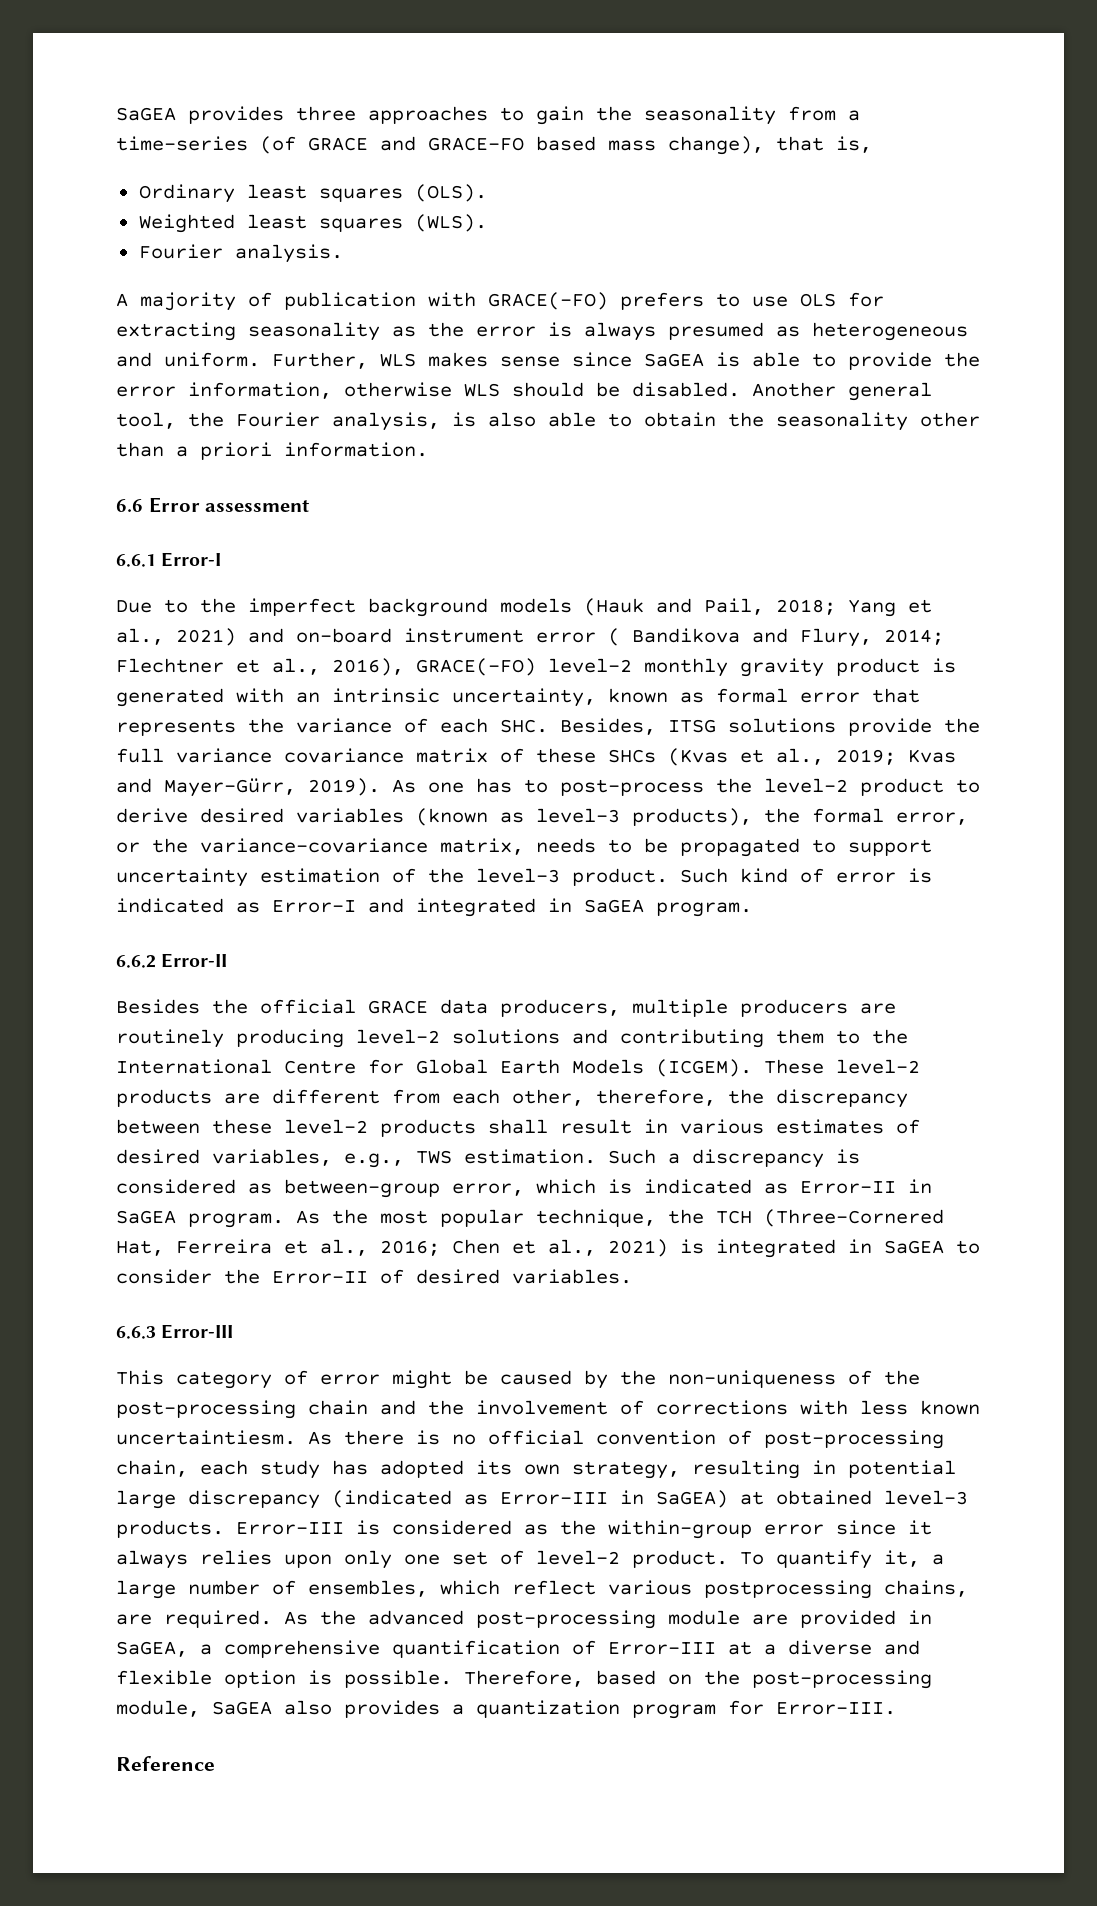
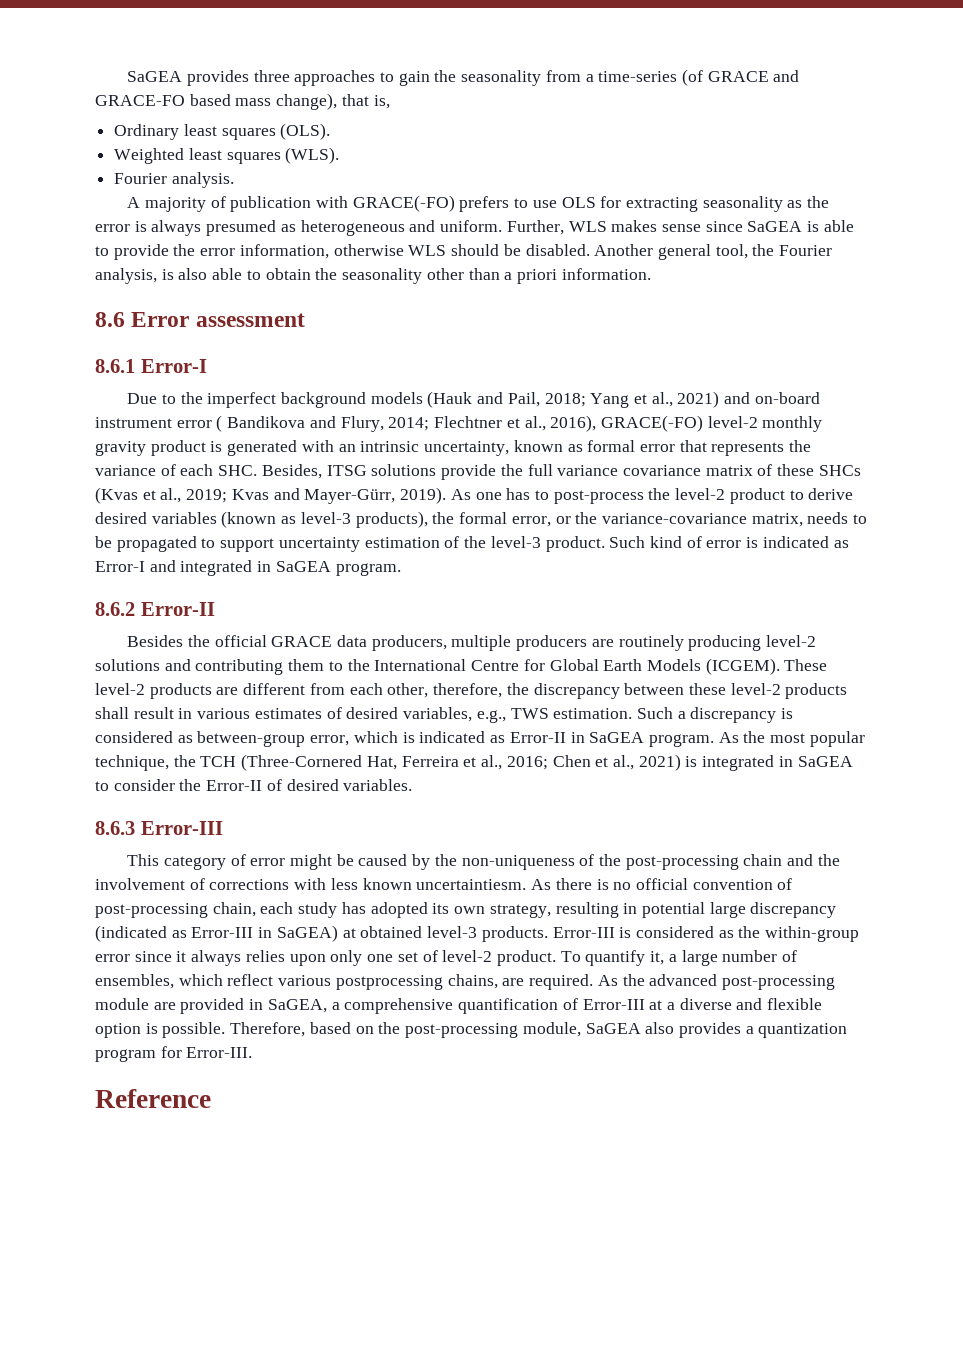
- 6.6 Error assessment
+ 8.6 Error assessment
- 6.6.1 Error-I
+ 8.6.1 Error-I
- 6.6.2 Error-II
+ 8.6.2 Error-II
- 6.6.3 Error-III
+ 8.6.3 Error-III

